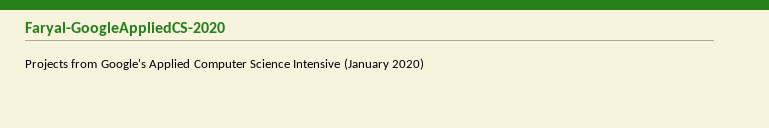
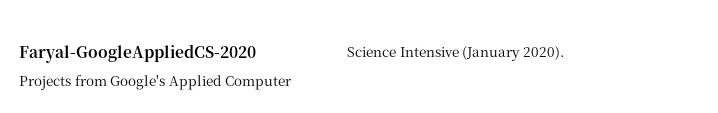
- Projects from Google's Applied Computer Science Intensive (January 2020)
+ Projects from Google's Applied Computer Science Intensive (January 2020).

